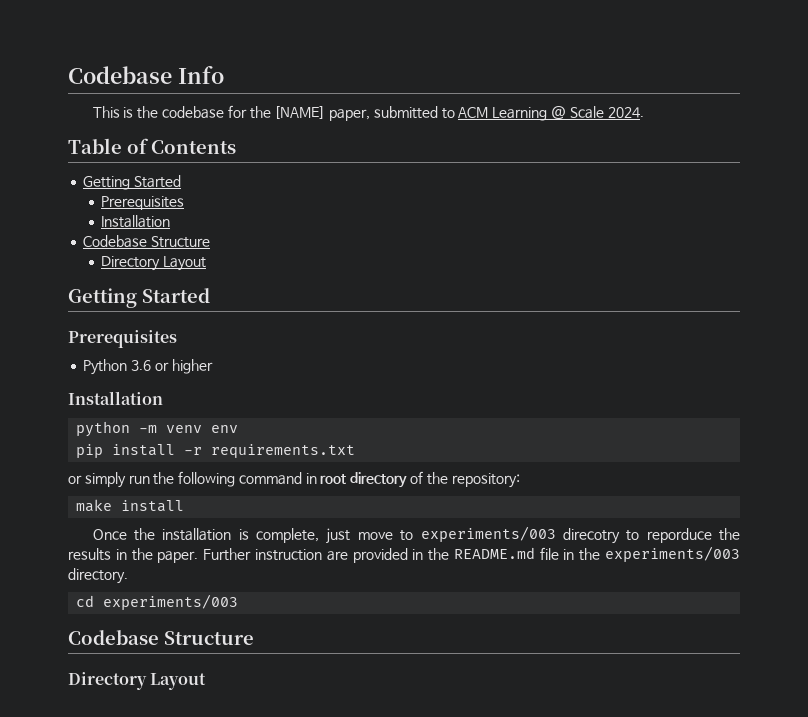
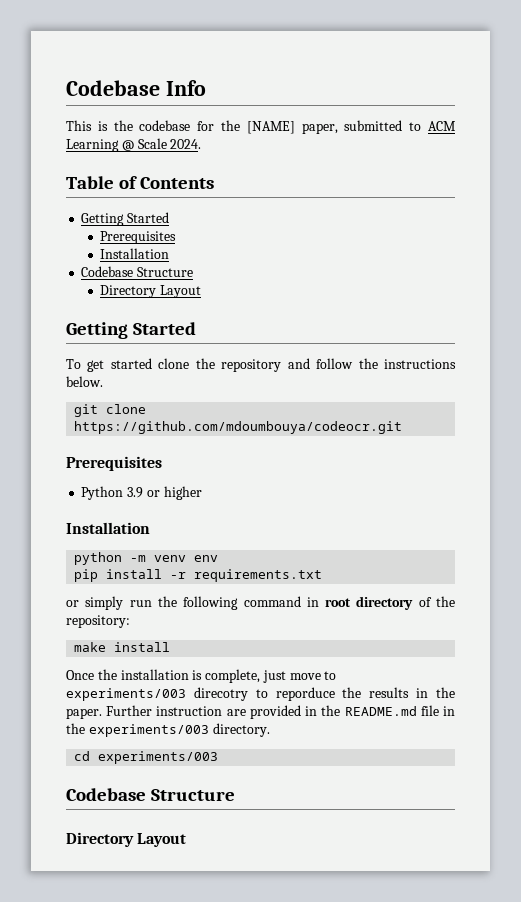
+ To get started clone the repository and follow the instructions below.
+ git clone https://github.com/mdoumbouya/codeocr.git
- Python 3.6 or higher
+ Python 3.9 or higher

